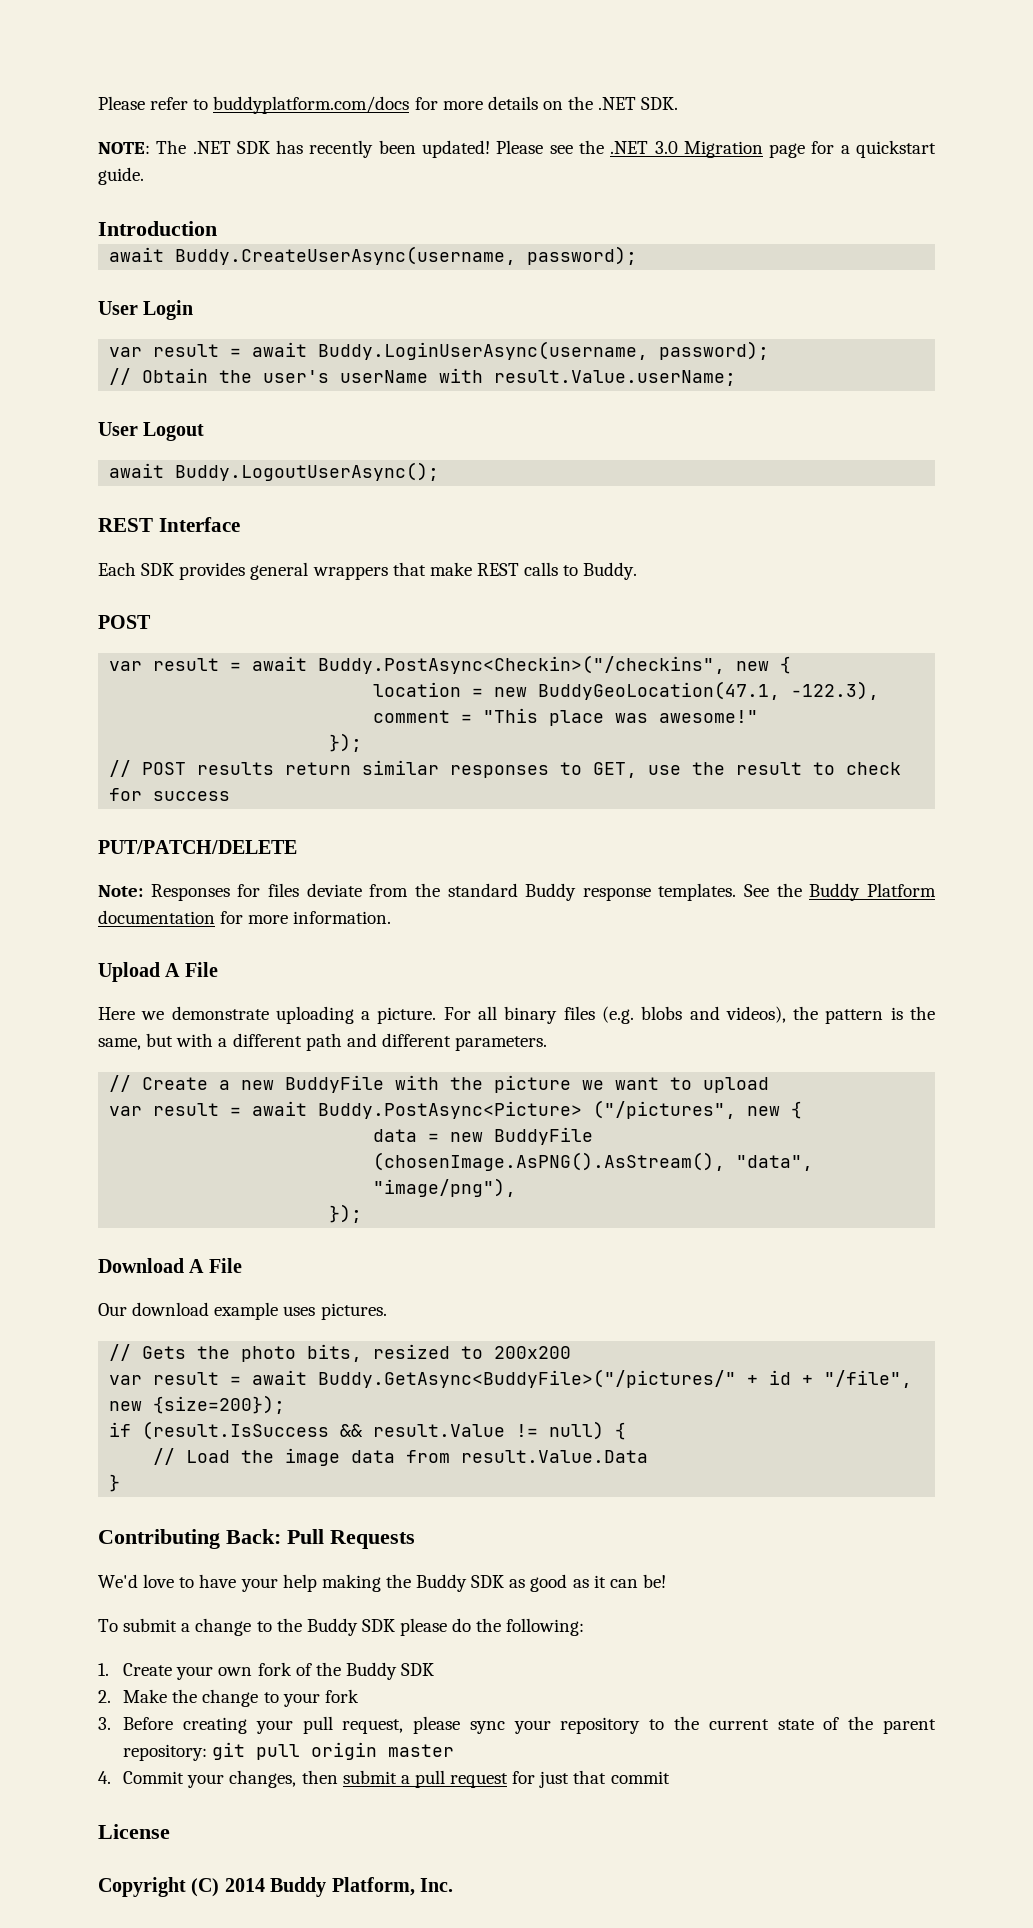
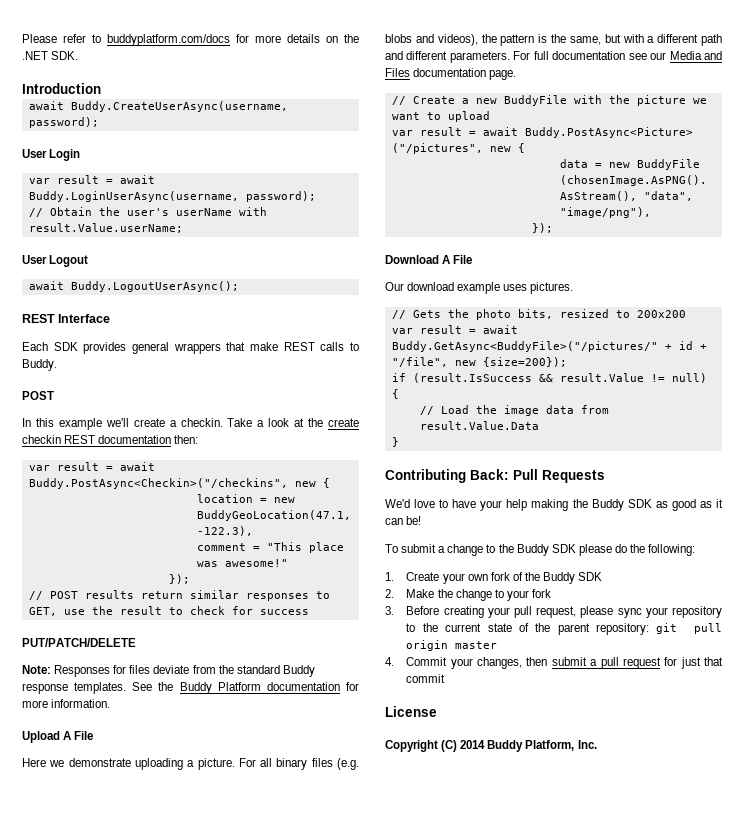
- NOTE: The .NET SDK has recently been updated! Please see the .NET 3.0 Migration page for a quickstart guide.
+ In this example we'll create a checkin. Take a look at the create checkin REST documentation then:
+ For full documentation see our Media and Files documentation page.

